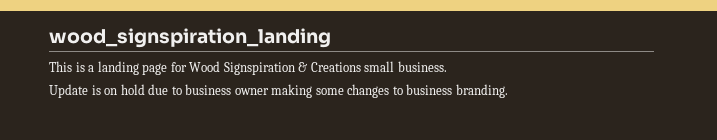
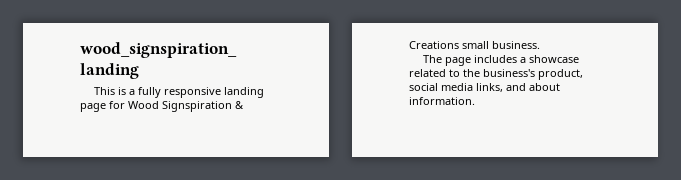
- This is a landing page for Wood Signspiration & Creations small business.
+ This is a fully responsive landing page for Wood Signspiration & Creations small business.
- Update is on hold due to business owner making some changes to business branding.
+ The page includes a showcase related to the business's product, social media links, and about information.

